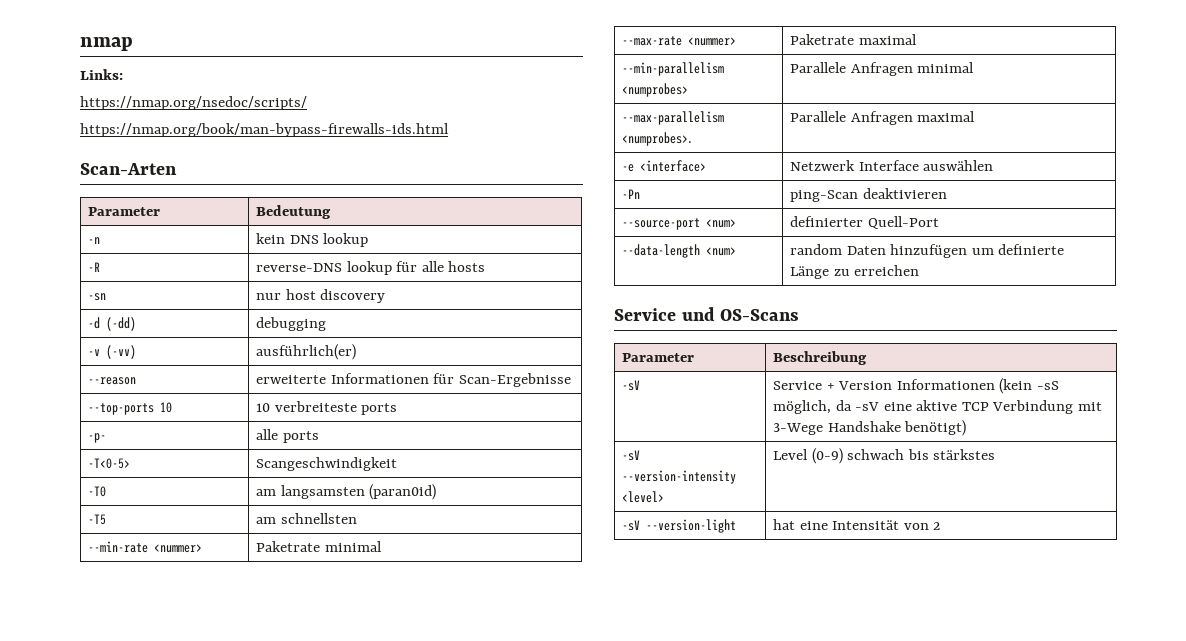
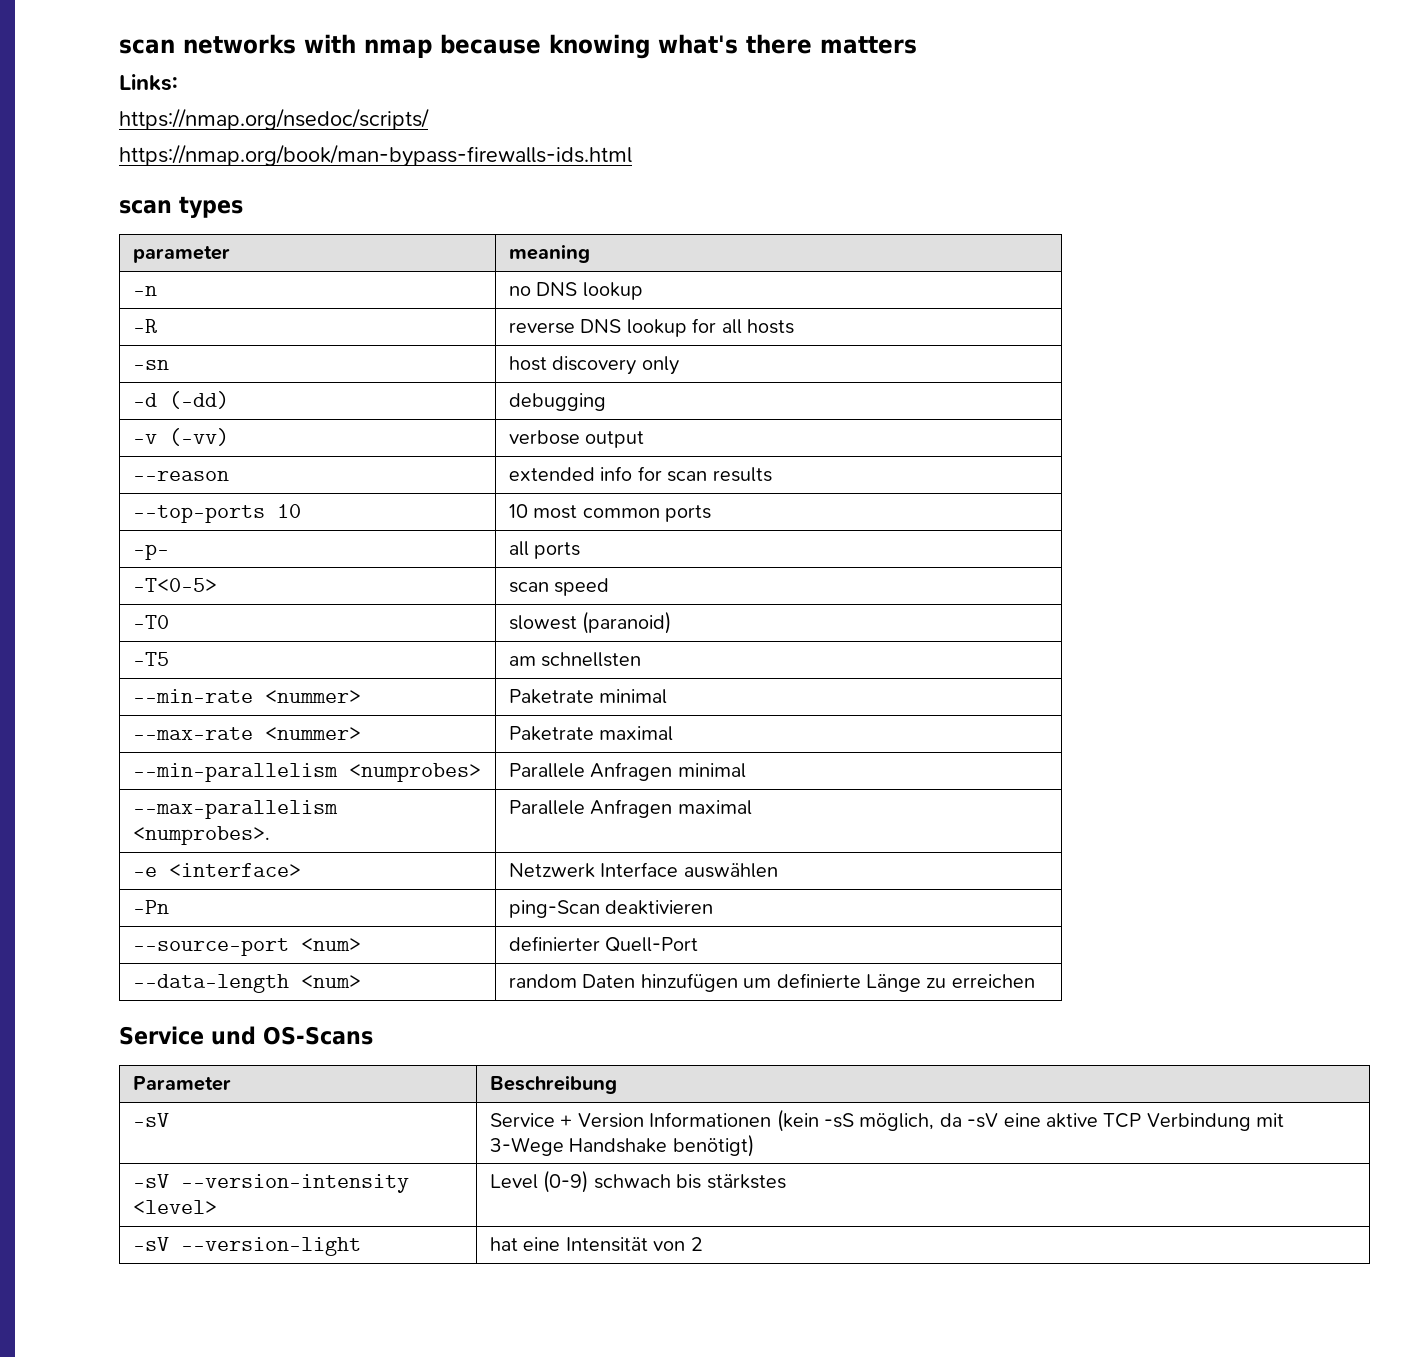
- nmap
+ scan networks with nmap because knowing what's there matters
- Scan-Arten
- Parameter | Bedeutung
+ scan types
+ parameter | meaning
- -n | kein DNS lookup
+ -n | no DNS lookup
- -R | reverse-DNS lookup für alle hosts
+ -R | reverse DNS lookup for all hosts
- -sn | nur host discovery
+ -sn | host discovery only
- -v (-vv) | ausführlich(er)
+ -v (-vv) | verbose output
- --reason | erweiterte Informationen für Scan-Ergebnisse
+ --reason | extended info for scan results
- --top-ports 10 | 10 verbreiteste ports
+ --top-ports 10 | 10 most common ports
- -p- | alle ports
+ -p- | all ports
- -T<0-5> | Scangeschwindigkeit
+ -T<0-5> | scan speed
- -T0 | am langsamsten (paran0id)
+ -T0 | slowest (paranoid)

